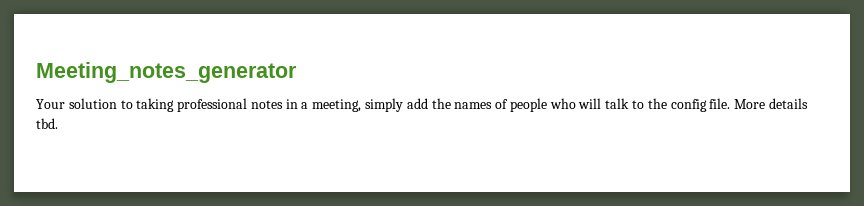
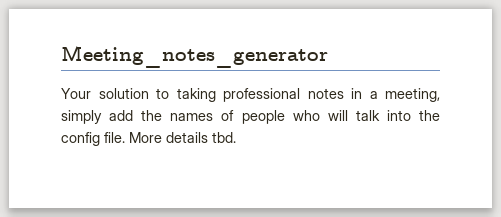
- Your solution to taking professional notes in a meeting, simply add the names of people who will talk to the config file.
+ Your solution to taking professional notes in a meeting, simply add the names of people who will talk into the config file.

